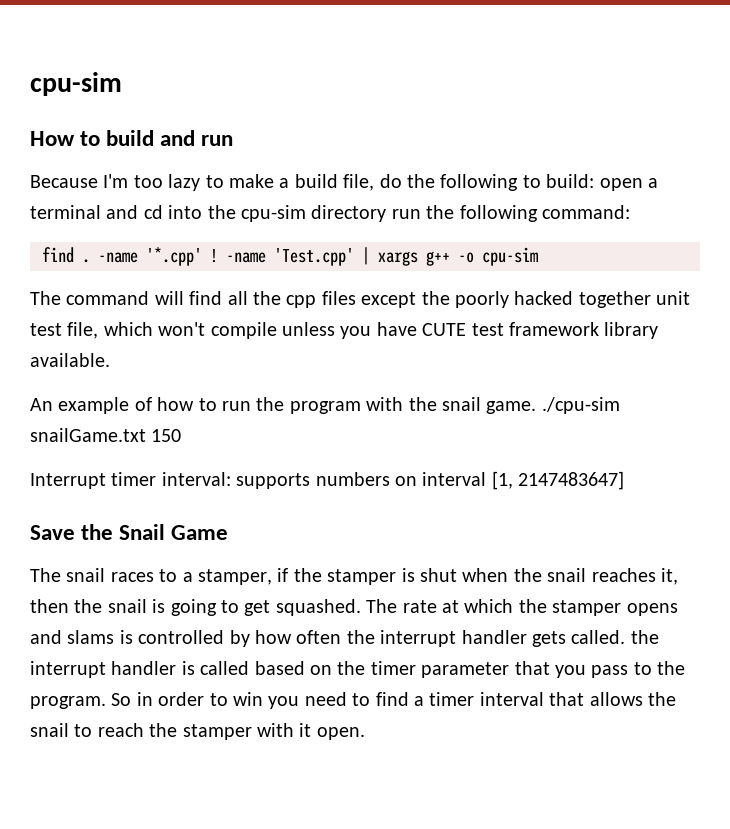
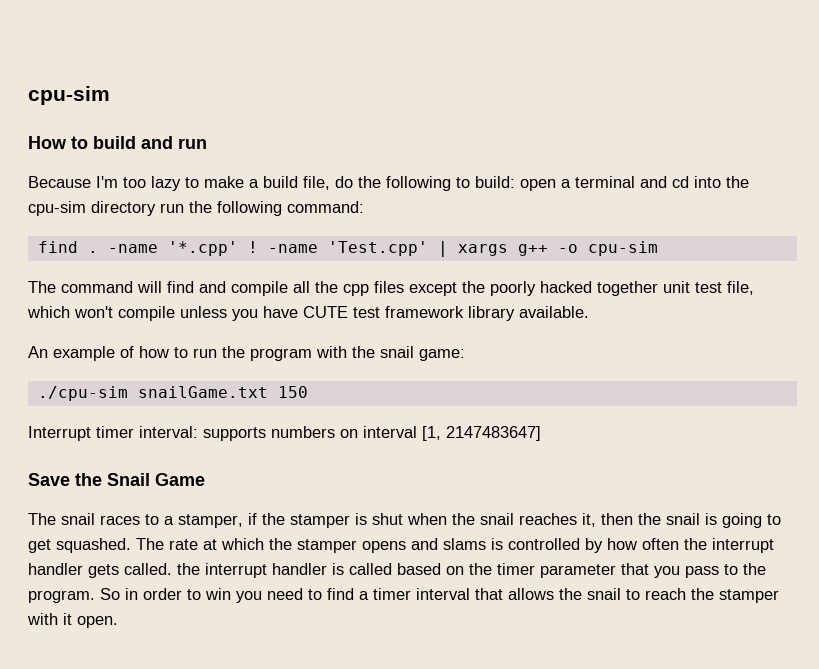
- The command will find all the cpp files except the poorly hacked together unit test file, which won't compile unless you have CUTE test framework library available.
+ The command will find and compile all the cpp files except the poorly hacked together unit test file, which won't compile unless you have CUTE test framework library available.
- An example of how to run the program with the snail game. ./cpu-sim snailGame.txt 150
+ An example of how to run the program with the snail game:
+ ./cpu-sim snailGame.txt 150

